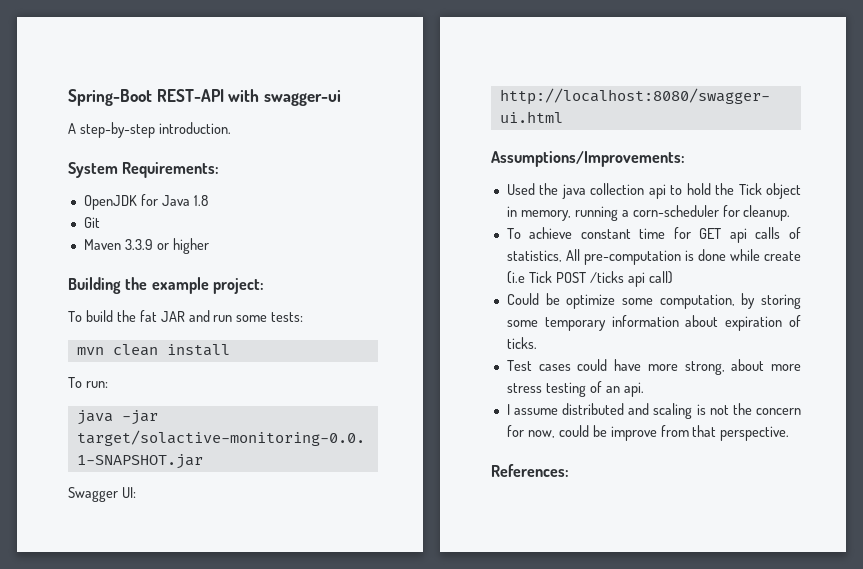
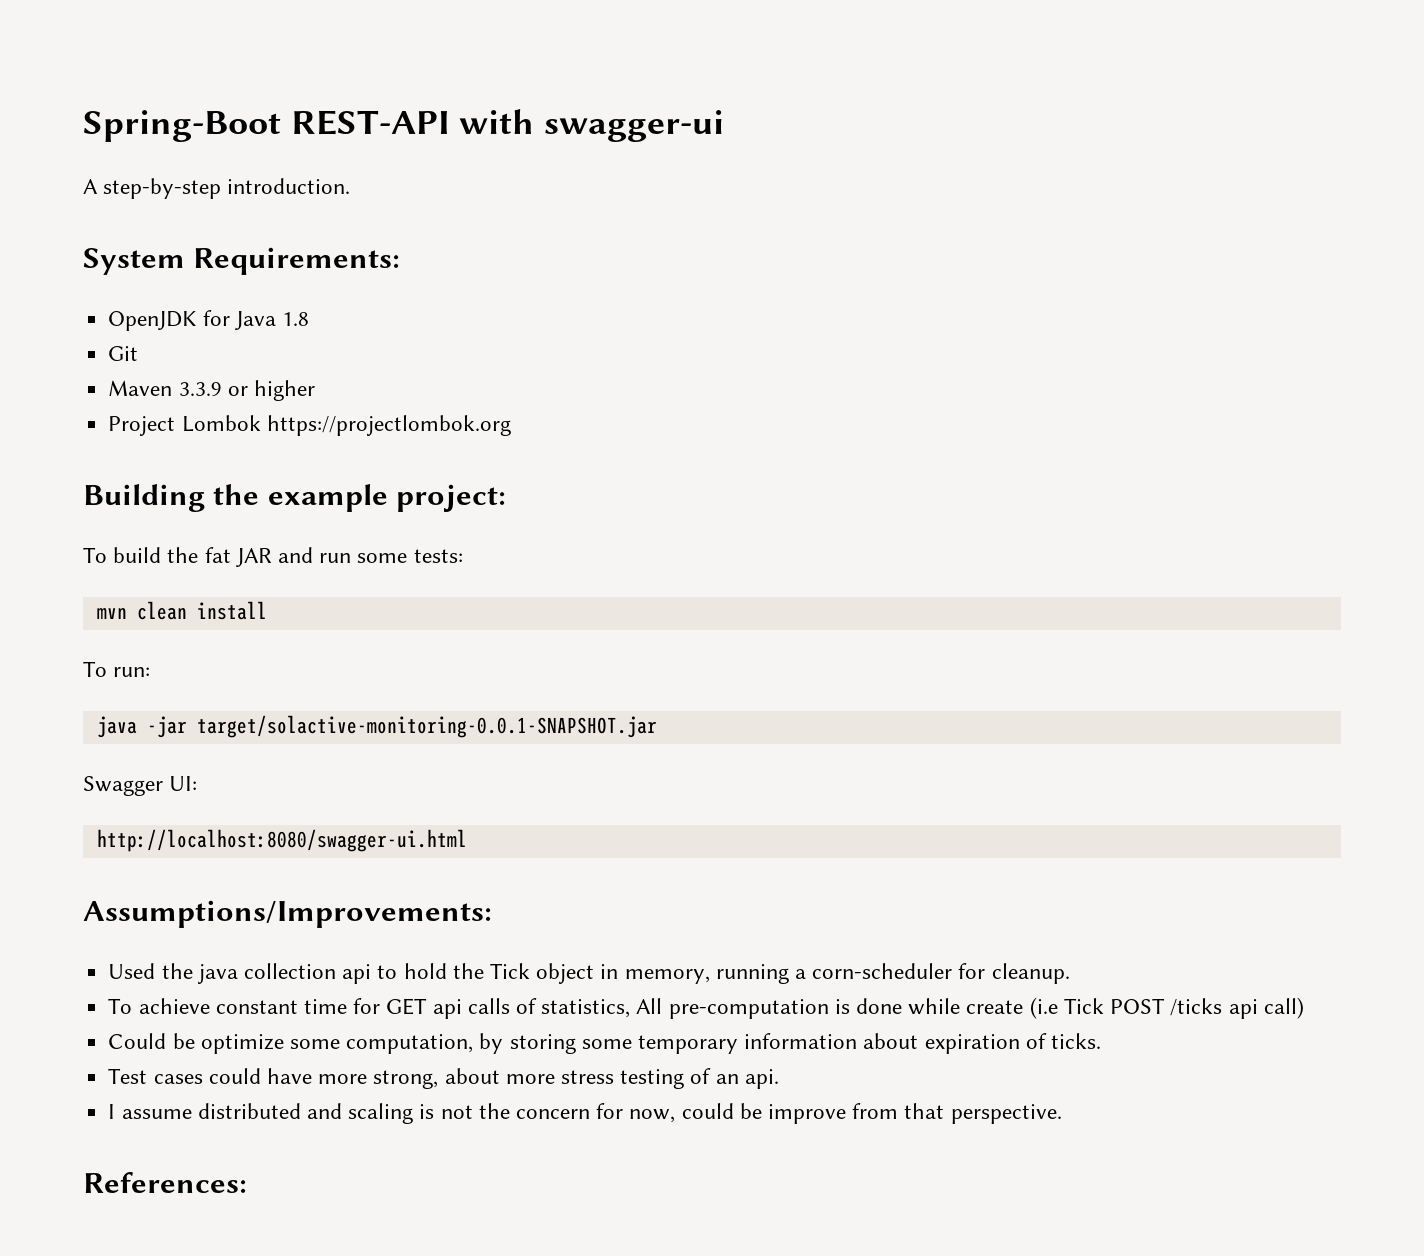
+ Project Lombok https://projectlombok.org

